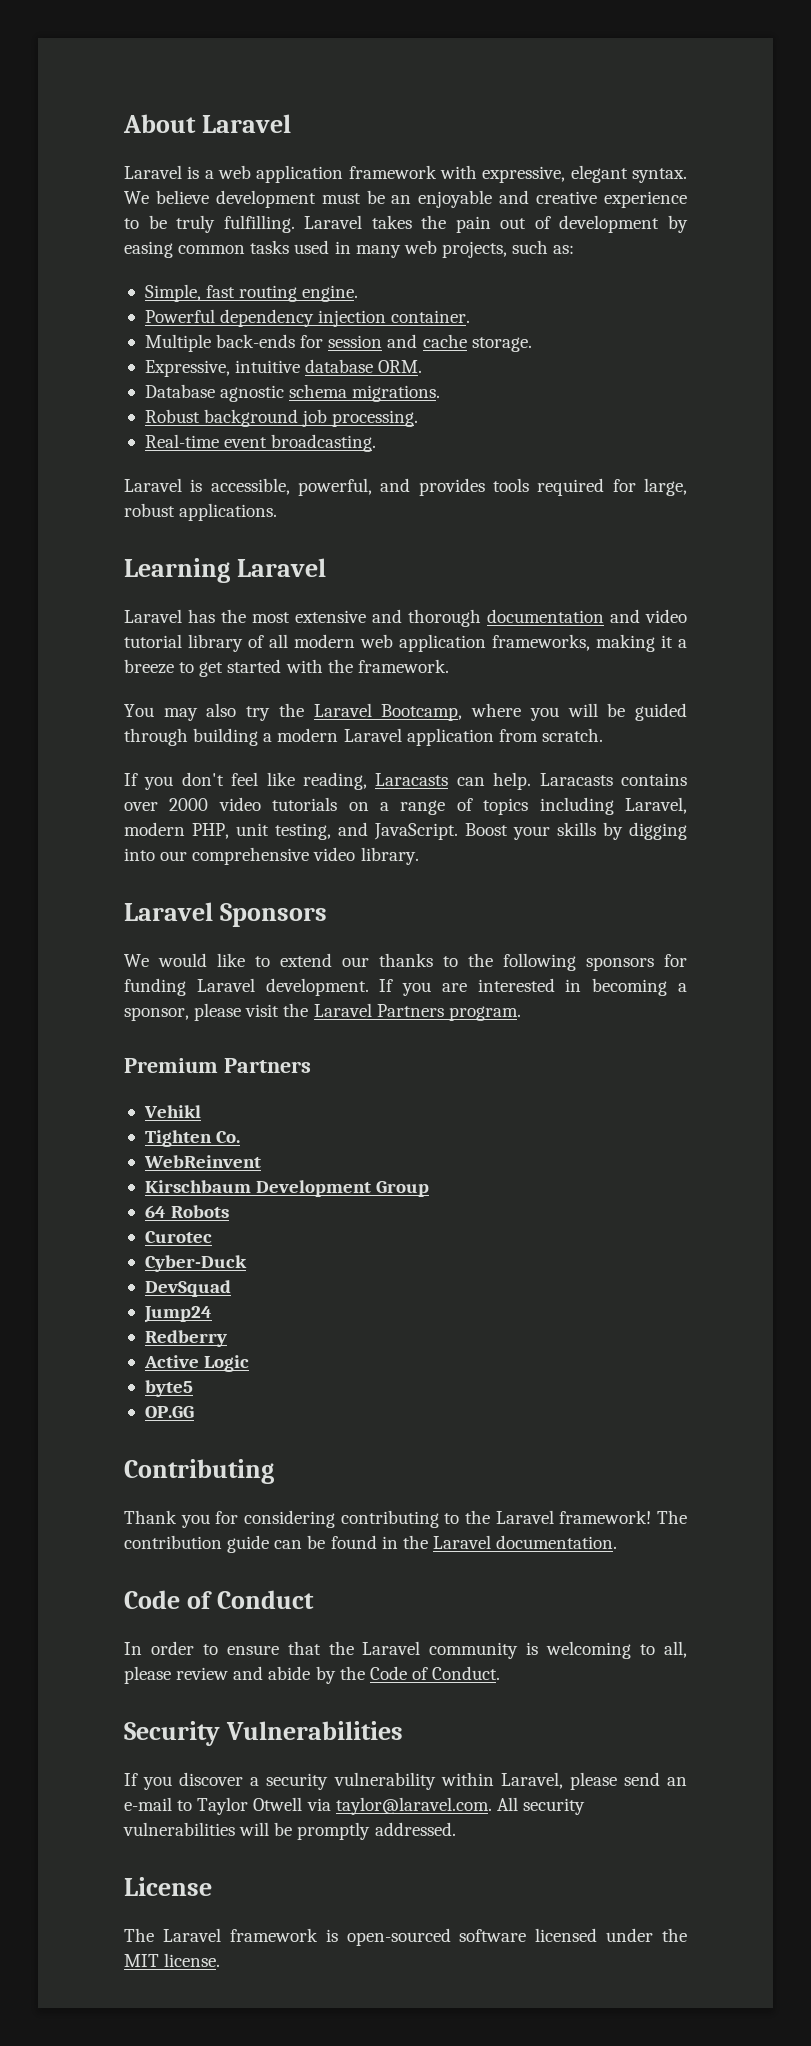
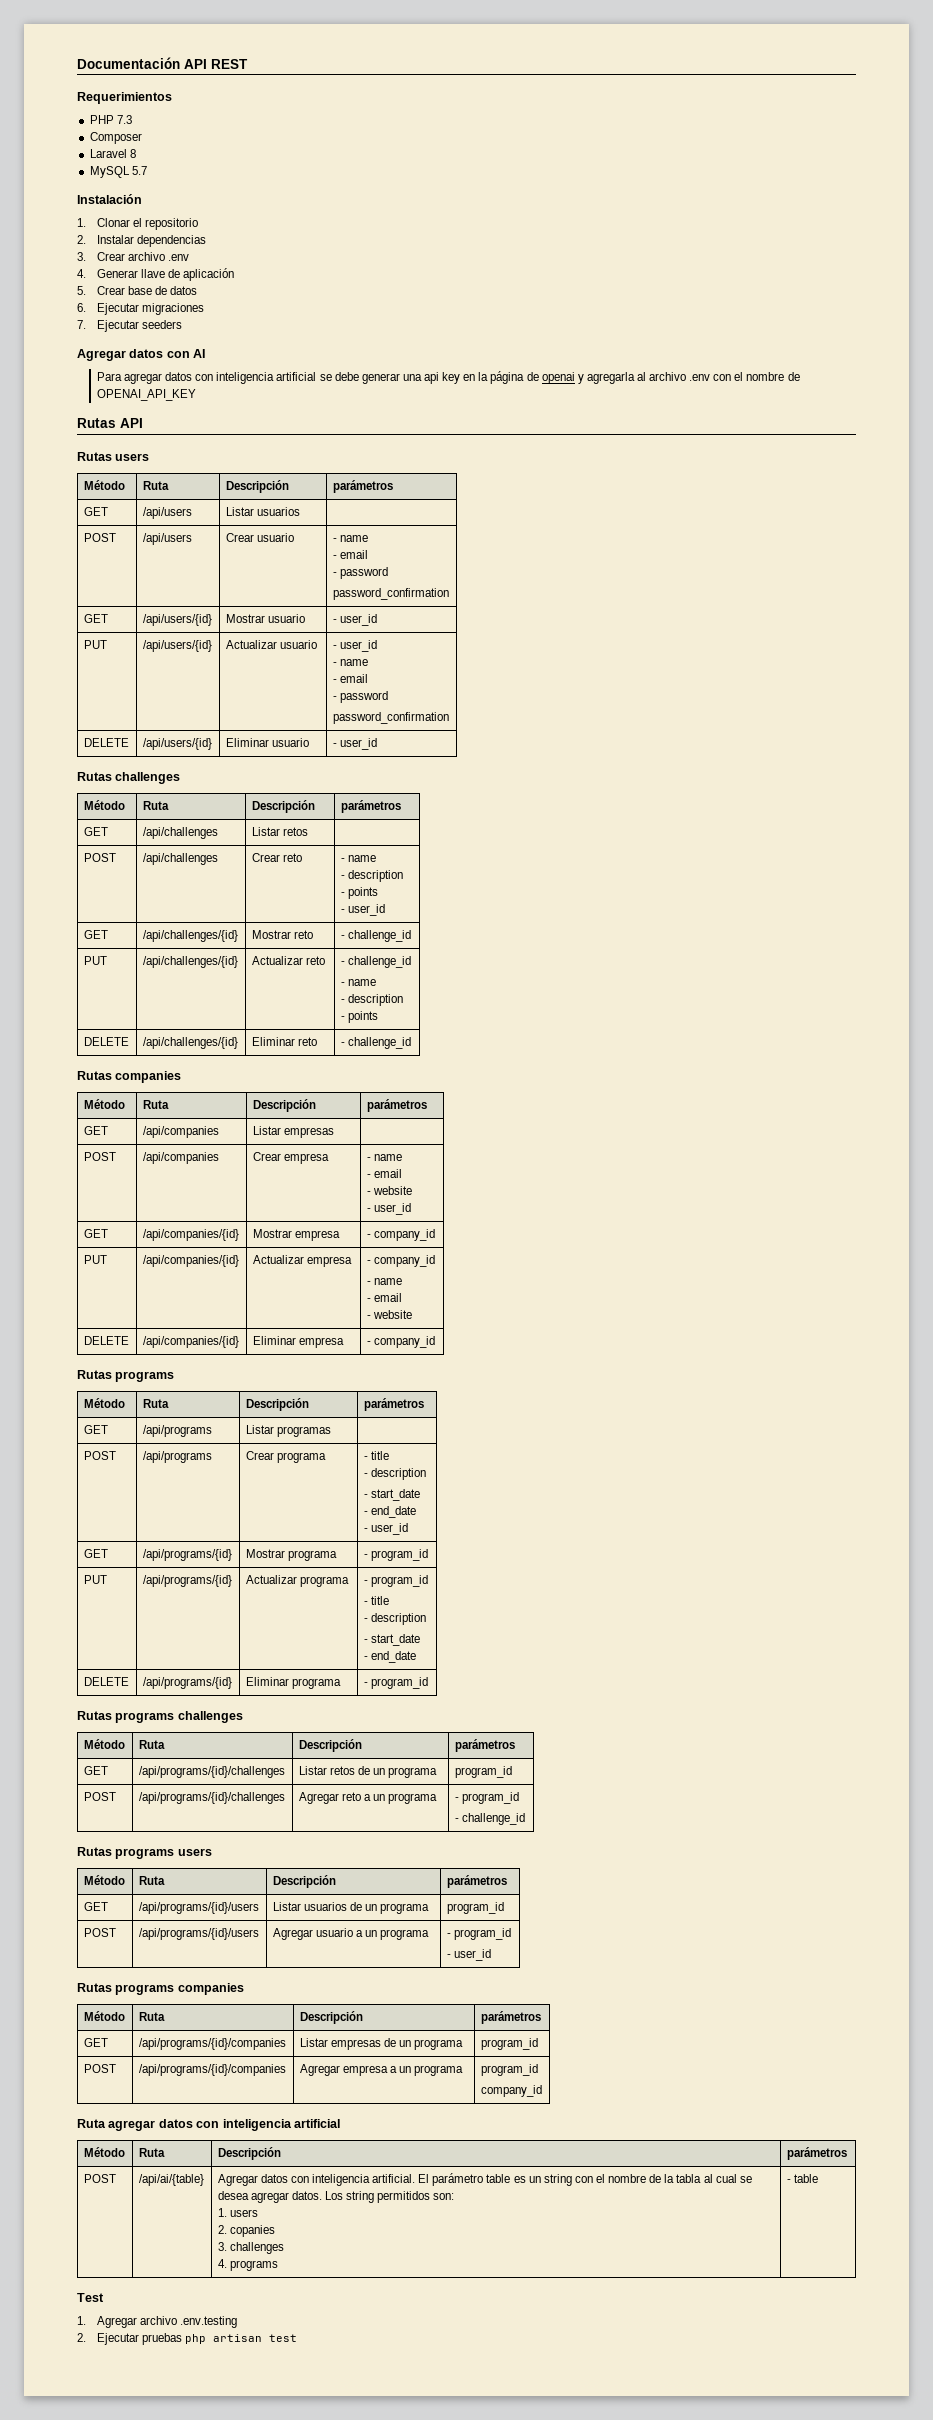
- About Laravel
- Laravel is a web application framework with expressive, elegant syntax. We believe development must be an enjoyable and creative experience to be truly fulfilling. Laravel takes the pain out of development by easing common tasks used in many web projects, such as:
- Simple, fast routing engine.
- Powerful dependency injection container.
- Multiple back-ends for session and cache storage.
- Expressive, intuitive database ORM.
- Database agnostic schema migrations.
- Robust background job processing.
- Real-time event broadcasting.
- Laravel is accessible, powerful, and provides tools required for large, robust applications.
- Learning Laravel
- Laravel has the most extensive and thorough documentation and video tutorial library of all modern web application frameworks, making it a breeze to get started with the framework.
- You may also try the Laravel Bootcamp, where you will be guided through building a modern Laravel application from scratch.
- If you don't feel like reading, Laracasts can help. Laracasts contains over 2000 video tutorials on a range of topics including Laravel, modern PHP, unit testing, and JavaScript. Boost your skills by digging into our comprehensive video library.
- Laravel Sponsors
- We would like to extend our thanks to the following sponsors for funding Laravel development. If you are interested in becoming a sponsor, please visit the Laravel Partners program.
- Premium Partners
- Vehikl
- Tighten Co.
- WebReinvent
- Kirschbaum Development Group
- 64 Robots
- Curotec
- Cyber-Duck
- DevSquad
- Jump24
- Redberry
- Active Logic
- byte5
- OP.GG
- Contributing
- Thank you for considering contributing to the Laravel framework! The contribution guide can be found in the Laravel documentation.
- Code of Conduct
- In order to ensure that the Laravel community is welcoming to all, please review and abide by the Code of Conduct.
- Security Vulnerabilities
- If you discover a security vulnerability within Laravel, please send an e-mail to Taylor Otwell via taylor@laravel.com. All security vulnerabilities will be promptly addressed.
- License
- The Laravel framework is open-sourced software licensed under the MIT license.
+ Documentación API REST
+ Requerimientos
+ PHP 7.3
+ Composer
+ Laravel 8
+ MySQL 5.7
+ Instalación
+ 1. Clonar el repositorio
+ 2. Instalar dependencias
+ 3. Crear archivo .env
+ 4. Generar llave de aplicación
+ 5. Crear base de datos
+ 6. Ejecutar migraciones
+ 7. Ejecutar seeders
+ Agregar datos con AI
+ Para agregar datos con inteligencia artificial se debe generar una api key en la página de openai y agregarla al archivo .env con el nombre de OPENAI_API_KEY
+ Rutas API
+ Rutas users
+ Método | Ruta | Descripción | parámetros
+ GET | /api/users | Listar usuarios |
+ POST | /api/users | Crear usuario | - name
+ - email
+ - password
+ password_confirmation
+ GET | /api/users/{id} | Mostrar usuario | - user_id
+ PUT | /api/users/{id} | Actualizar usuario | - user_id
+ - name
+ - email
+ - password
+ password_confirmation
+ DELETE | /api/users/{id} | Eliminar usuario | - user_id
+ Rutas challenges
+ Método | Ruta | Descripción | parámetros
+ GET | /api/challenges | Listar retos |
+ POST | /api/challenges | Crear reto | - name
+ - description
+ - points
+ - user_id
+ GET | /api/challenges/{id} | Mostrar reto | - challenge_id
+ PUT | /api/challenges/{id} | Actualizar reto | - challenge_id
+ - name
+ - description
+ - points
+ DELETE | /api/challenges/{id} | Eliminar reto | - challenge_id
+ Rutas companies
+ Método | Ruta | Descripción | parámetros
+ GET | /api/companies | Listar empresas |
+ POST | /api/companies | Crear empresa | - name
+ - email
+ - website
+ - user_id
+ GET | /api/companies/{id} | Mostrar empresa | - company_id
+ PUT | /api/companies/{id} | Actualizar empresa | - company_id
+ - name
+ - email
+ - website
+ DELETE | /api/companies/{id} | Eliminar empresa | - company_id
+ Rutas programs
+ Método | Ruta | Descripción | parámetros
+ GET | /api/programs | Listar programas |
+ POST | /api/programs | Crear programa | - title
+ - description
+ - start_date
+ - end_date
+ - user_id
+ GET | /api/programs/{id} | Mostrar programa | - program_id
+ PUT | /api/programs/{id} | Actualizar programa | - program_id
+ - title
+ - description
+ - start_date
+ - end_date
+ DELETE | /api/programs/{id} | Eliminar programa | - program_id
+ Rutas programs challenges
+ Método | Ruta | Descripción | parámetros
+ GET | /api/programs/{id}/challenges | Listar retos de un programa | program_id
+ POST | /api/programs/{id}/challenges | Agregar reto a un programa | - program_id
+ - challenge_id
+ Rutas programs users
+ Método | Ruta | Descripción | parámetros
+ GET | /api/programs/{id}/users | Listar usuarios de un programa | program_id
+ POST | /api/programs/{id}/users | Agregar usuario a un programa | - program_id
+ - user_id
+ Rutas programs companies
+ Método | Ruta | Descripción | parámetros
+ GET | /api/programs/{id}/companies | Listar empresas de un programa | program_id
+ POST | /api/programs/{id}/companies | Agregar empresa a un programa | program_id
+ company_id
+ Ruta agregar datos con inteligencia artificial
+ Método | Ruta | Descripción | parámetros
+ POST | /api/ai/{table} | Agregar datos con inteligencia artificial. El parámetro table es un string con el nombre de la tabla al cual se desea agregar datos. Los string permitidos son:
+ 1. users
+ 2. copanies
+ 3. challenges
+ 4. programs | - table
+ Test
+ 1. Agregar archivo .env.testing
+ 2. Ejecutar pruebas php artisan test

